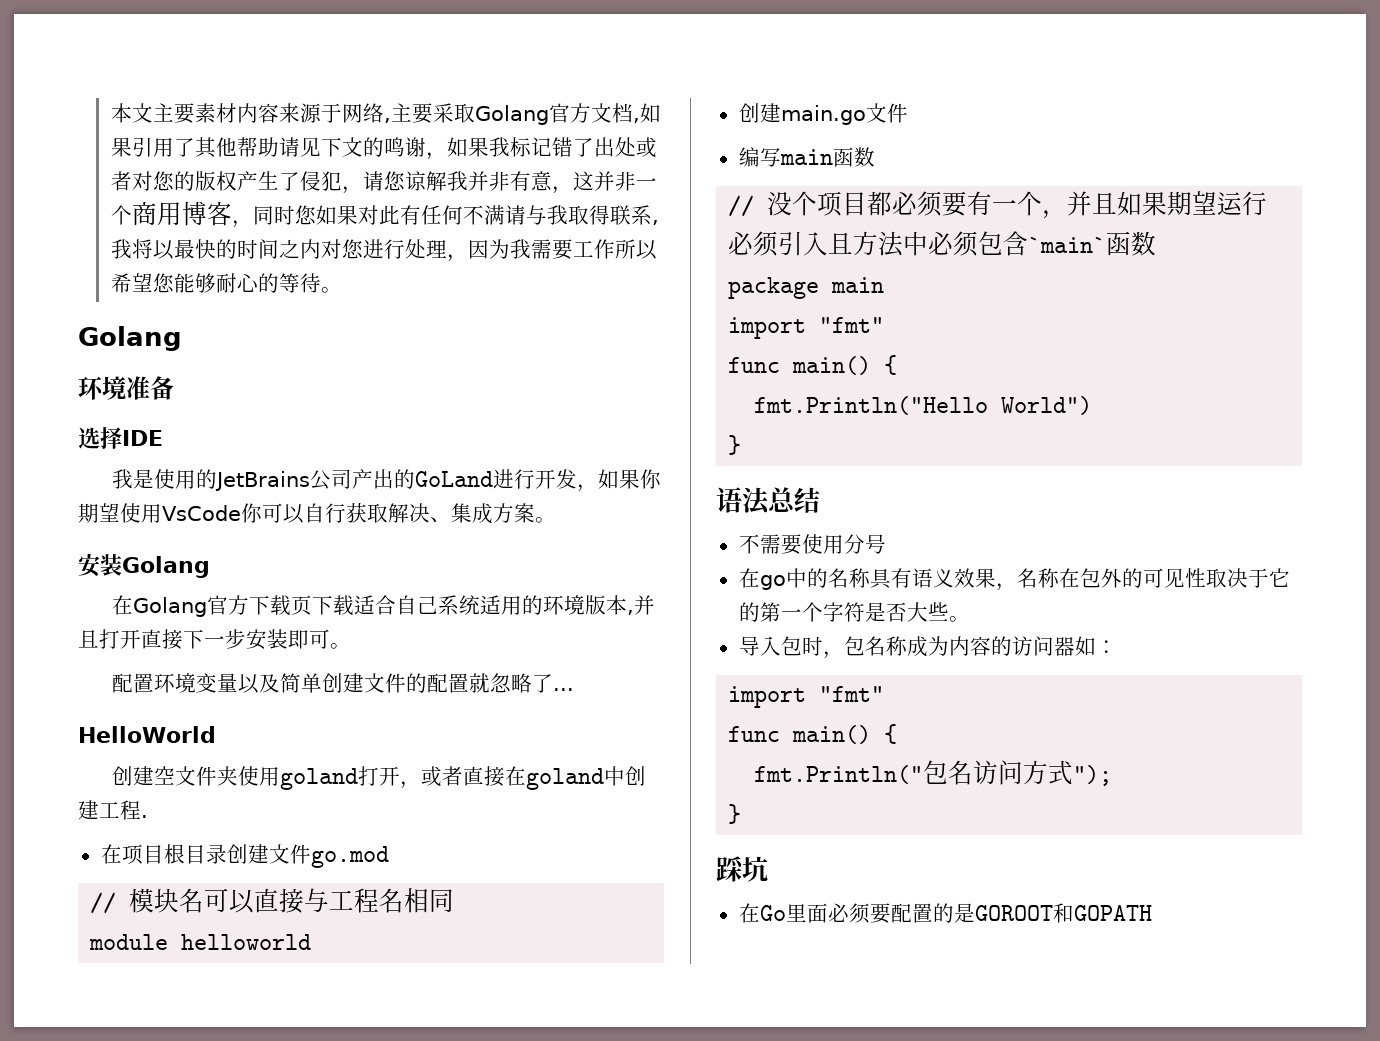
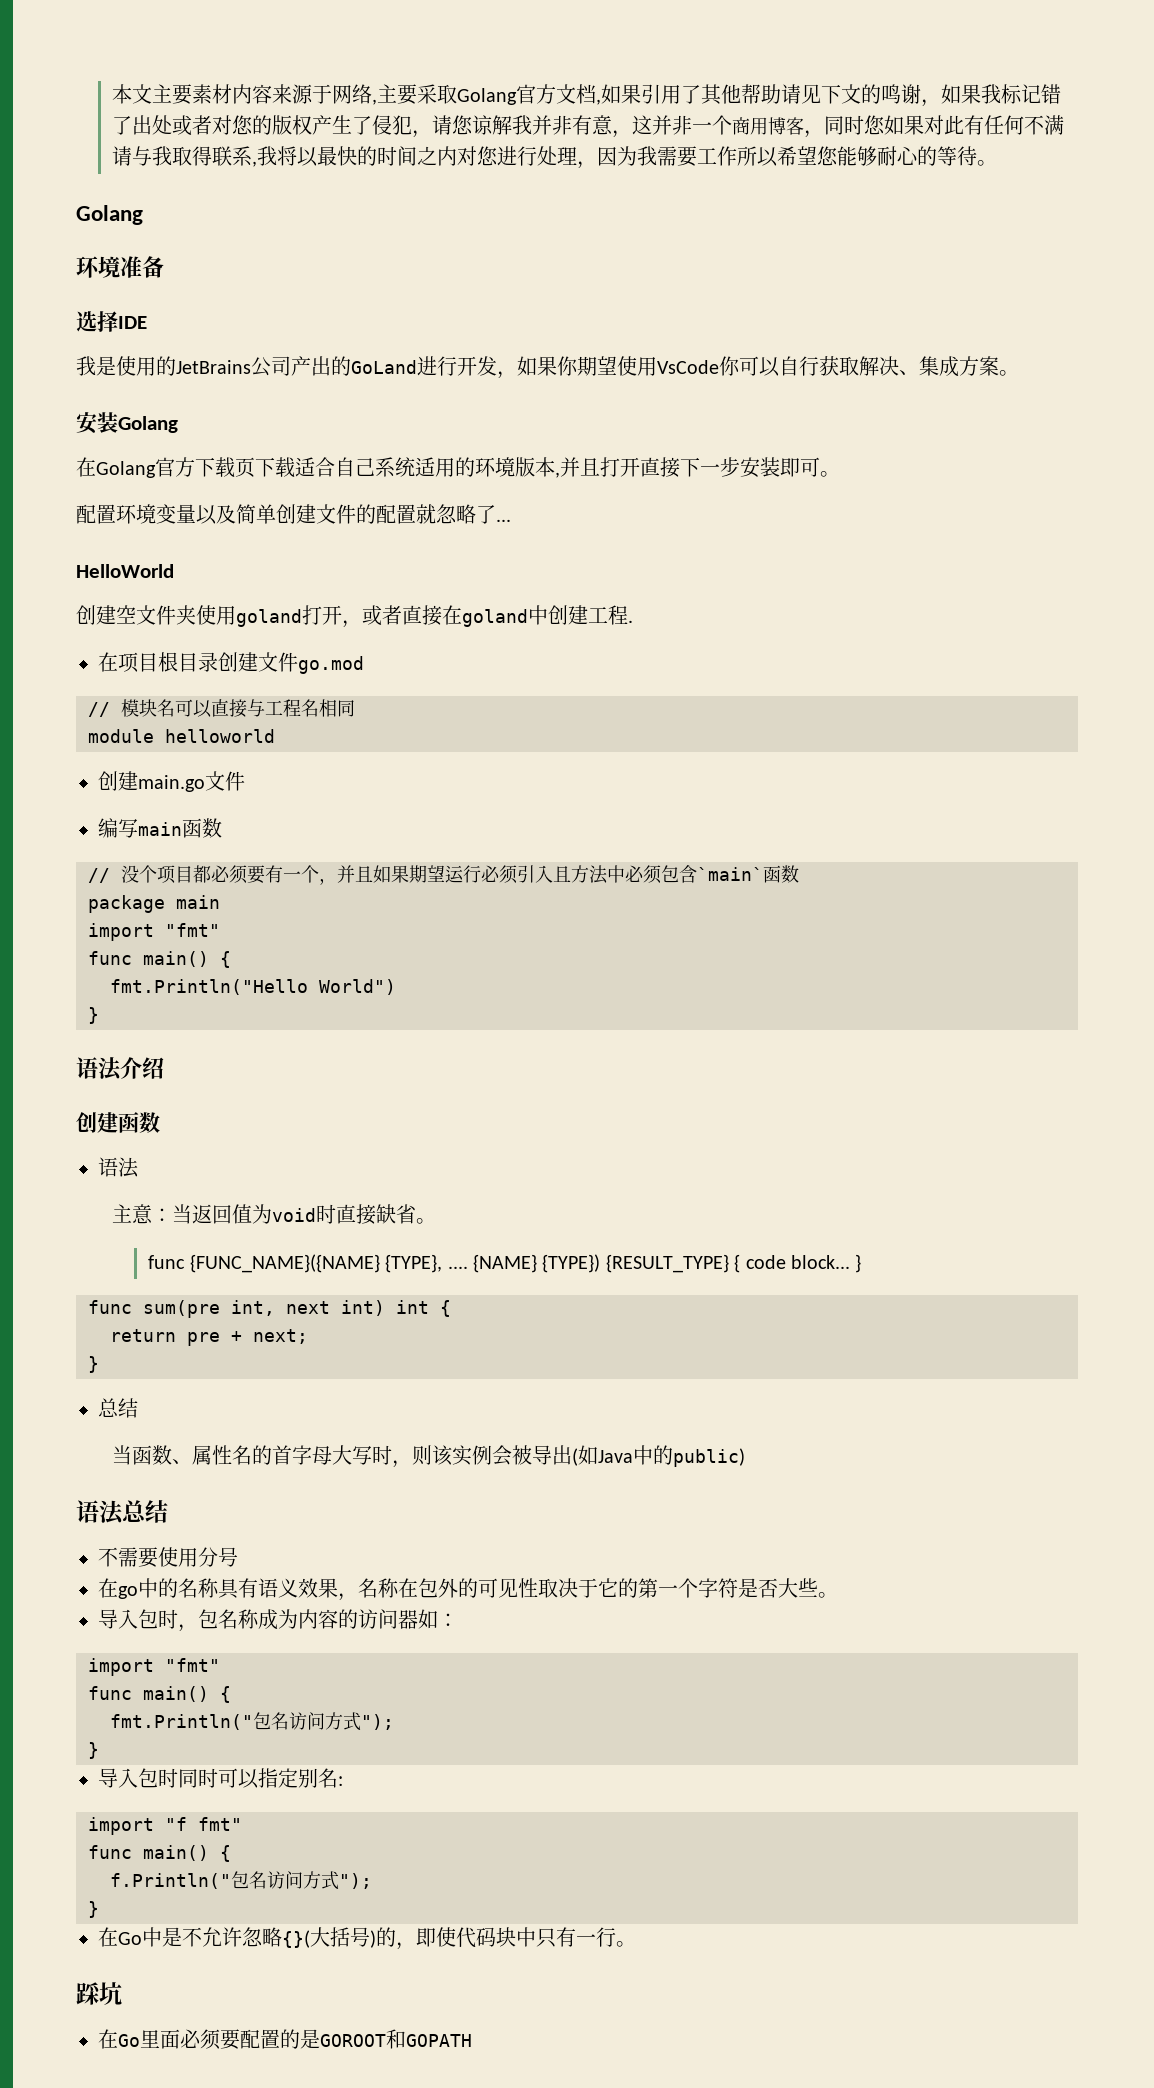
+ 语法介绍
+ 创建函数
+ 语法
+ 主意：当返回值为void时直接缺省。
+ func {FUNC_NAME}({NAME} {TYPE}, .... {NAME} {TYPE}) {RESULT_TYPE} { code block... }
+ func sum(pre int, next int) int {
+ return pre + next;
+ }
+ 总结
+ 当函数、属性名的首字母大写时，则该实例会被导出(如Java中的public)
+ 导入包时同时可以指定别名:
+ import "f fmt"
+ func main() {
+ f.Println("包名访问方式");
+ }
+ 在Go中是不允许忽略{}(大括号)的，即使代码块中只有一行。

